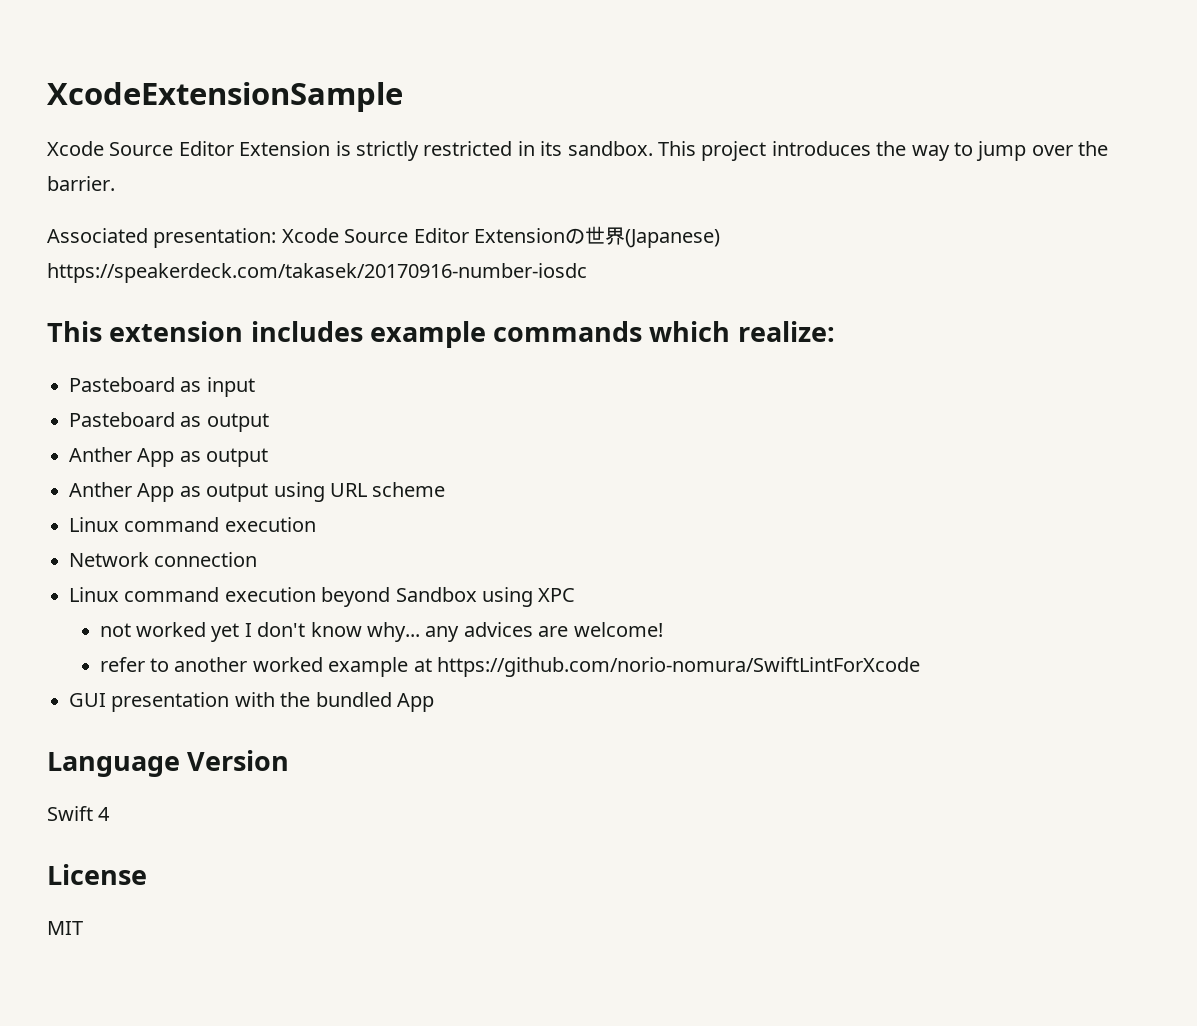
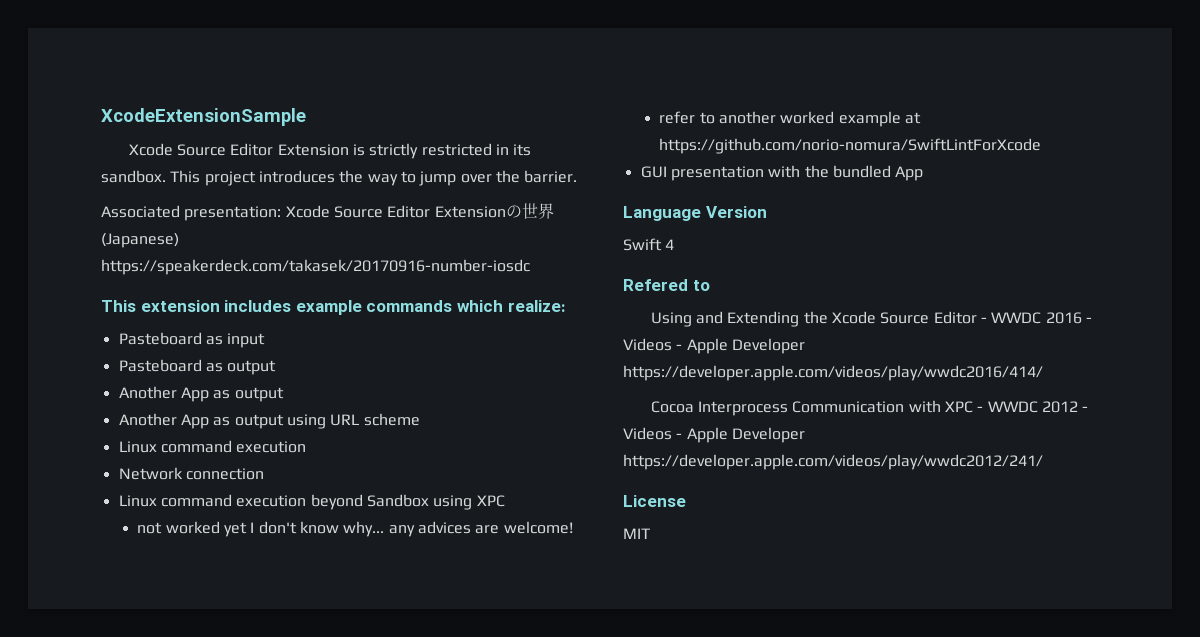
  Pasteboard as output
- Anther App as output
+ Another App as output
- Anther App as output using URL scheme
+ Another App as output using URL scheme
+ Refered to
+ Using and Extending the Xcode Source Editor - WWDC 2016 - Videos - Apple Developer https://developer.apple.com/videos/play/wwdc2016/414/
+ Cocoa Interprocess Communication with XPC - WWDC 2012 - Videos - Apple Developer https://developer.apple.com/videos/play/wwdc2012/241/

